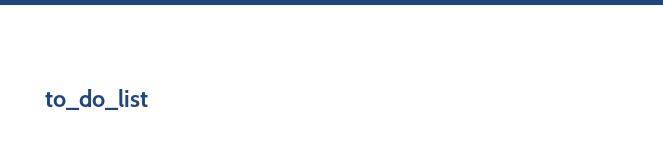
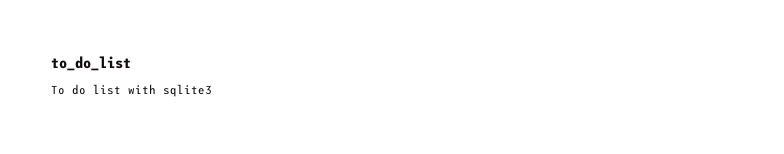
+ To do list with sqlite3

